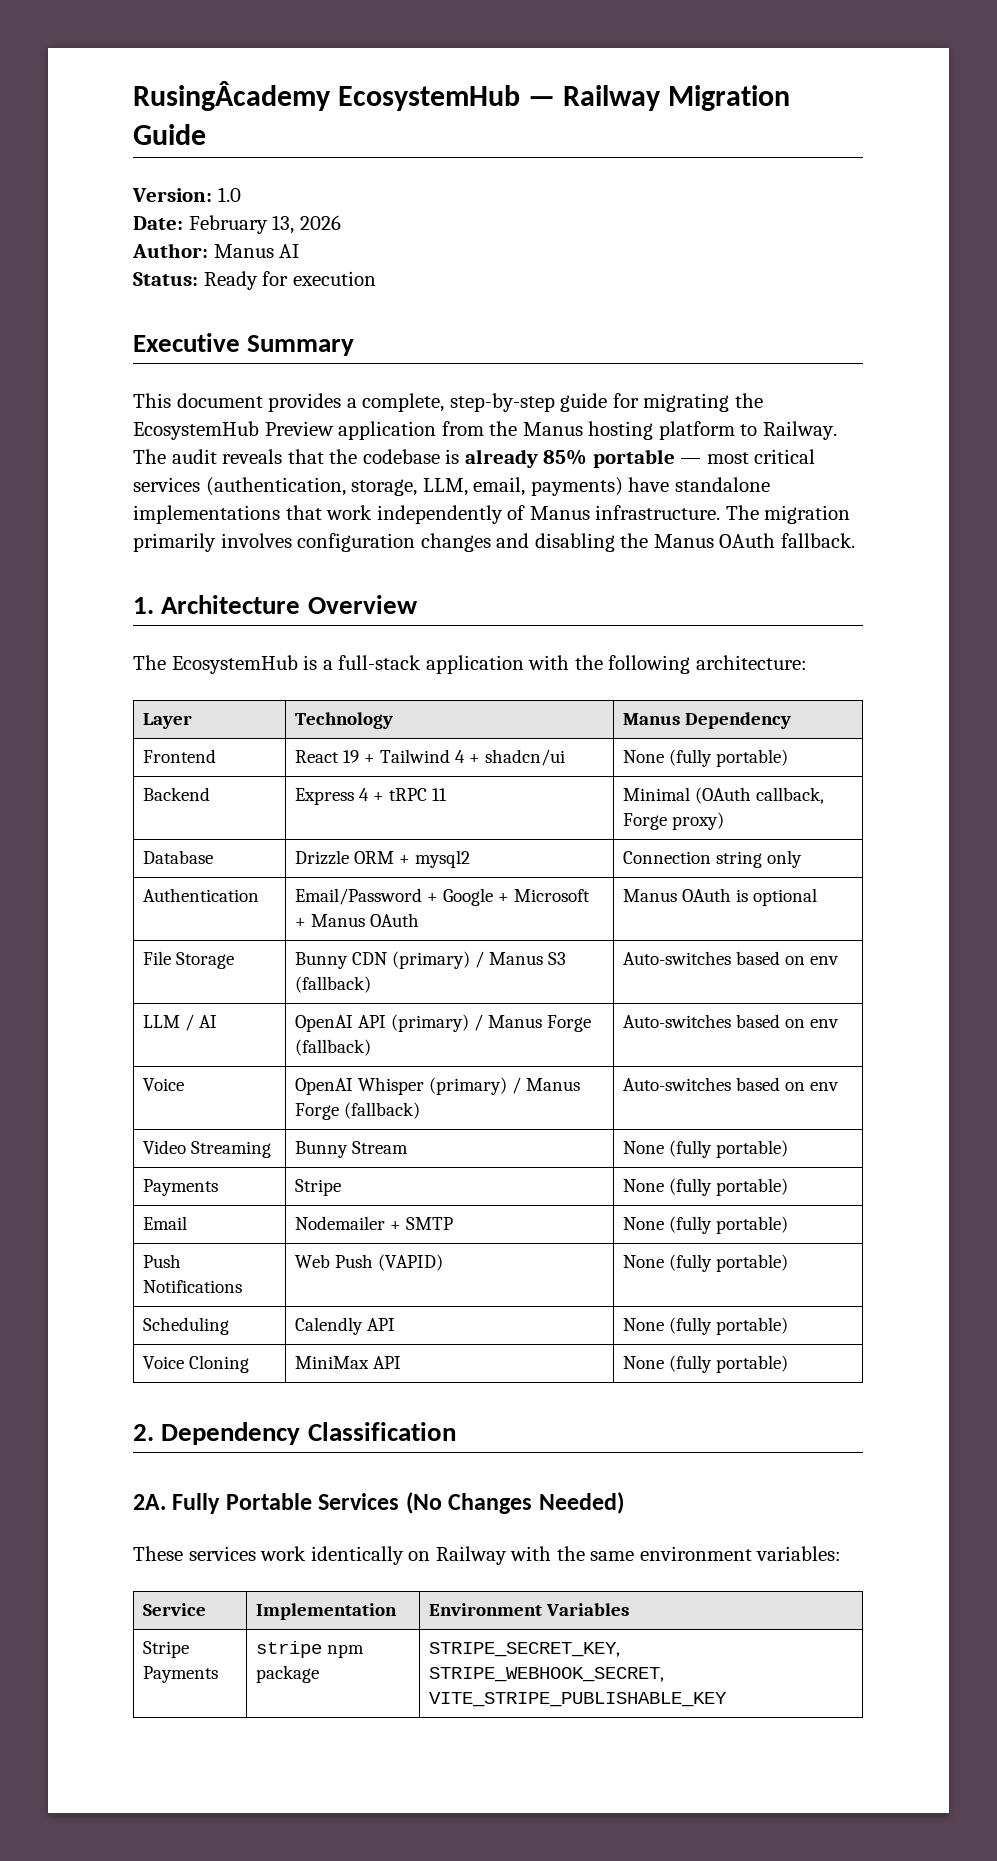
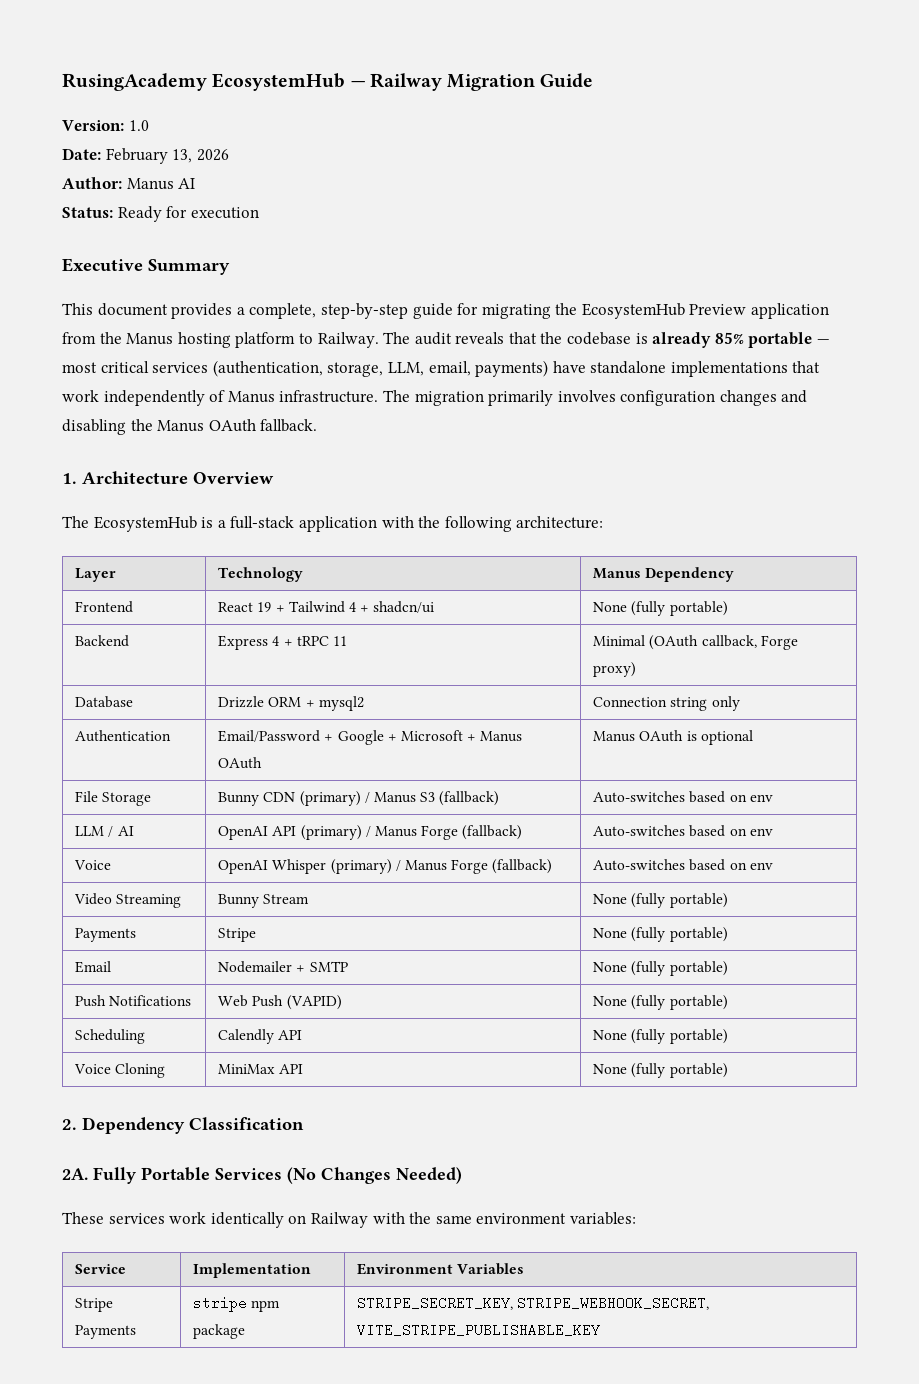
- RusingÂcademy EcosystemHub — Railway Migration Guide
+ RusingAcademy EcosystemHub — Railway Migration Guide

